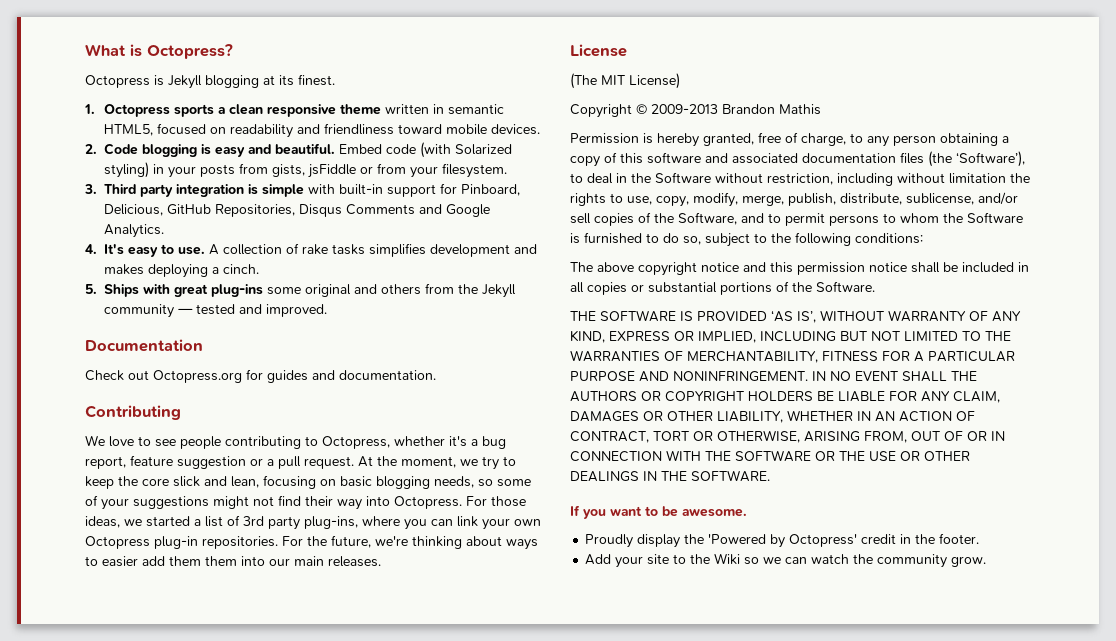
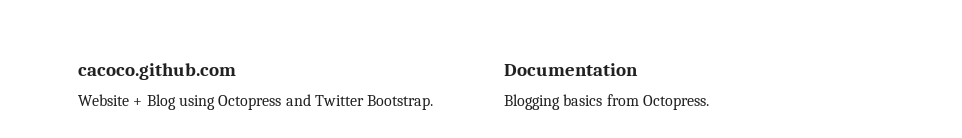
- What is Octopress?
- Octopress is Jekyll blogging at its finest.
- 1. Octopress sports a clean responsive theme written in semantic HTML5, focused on readability and friendliness toward mobile devices.
- 2. Code blogging is easy and beautiful. Embed code (with Solarized styling) in your posts from gists, jsFiddle or from your filesystem.
- 3. Third party integration is simple with built-in support for Pinboard, Delicious, GitHub Repositories, Disqus Comments and Google Analytics.
- 4. It's easy to use. A collection of rake tasks simplifies development and makes deploying a cinch.
- 5. Ships with great plug-ins some original and others from the Jekyll community — tested and improved.
+ cacoco.github.com
+ Website + Blog using Octopress and Twitter Bootstrap.
  Documentation
- Check out Octopress.org for guides and documentation.
- Contributing
- We love to see people contributing to Octopress, whether it's a bug report, feature suggestion or a pull request. At the moment, we try to keep the core slick and lean, focusing on basic blogging needs, so some of your suggestions might not find their way into Octopress. For those ideas, we started a list of 3rd party plug-ins, where you can link your own Octopress plug-in repositories. For the future, we're thinking about ways to easier add them them into our main releases.
- License
- (The MIT License)
- Copyright © 2009-2013 Brandon Mathis
- Permission is hereby granted, free of charge, to any person obtaining a copy of this software and associated documentation files (the ‘Software’), to deal in the Software without restriction, including without limitation the rights to use, copy, modify, merge, publish, distribute, sublicense, and/or sell copies of the Software, and to permit persons to whom the Software is furnished to do so, subject to the following conditions:
- The above copyright notice and this permission notice shall be included in all copies or substantial portions of the Software.
- THE SOFTWARE IS PROVIDED ‘AS IS’, WITHOUT WARRANTY OF ANY KIND, EXPRESS OR IMPLIED, INCLUDING BUT NOT LIMITED TO THE WARRANTIES OF MERCHANTABILITY, FITNESS FOR A PARTICULAR PURPOSE AND NONINFRINGEMENT. IN NO EVENT SHALL THE AUTHORS OR COPYRIGHT HOLDERS BE LIABLE FOR ANY CLAIM, DAMAGES OR OTHER LIABILITY, WHETHER IN AN ACTION OF CONTRACT, TORT OR OTHERWISE, ARISING FROM, OUT OF OR IN CONNECTION WITH THE SOFTWARE OR THE USE OR OTHER DEALINGS IN THE SOFTWARE.
- If you want to be awesome.
- Proudly display the 'Powered by Octopress' credit in the footer.
- Add your site to the Wiki so we can watch the community grow.
+ Blogging basics from Octopress.

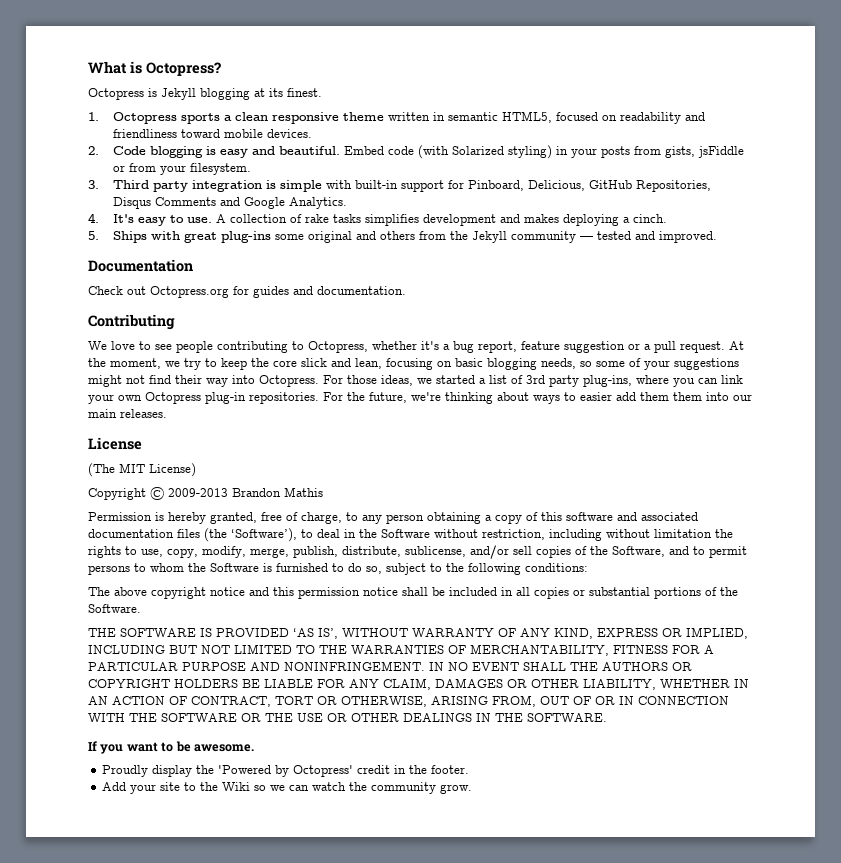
- cacoco.github.com
- Website + Blog using Octopress and Twitter Bootstrap.
+ What is Octopress?
+ Octopress is Jekyll blogging at its finest.
+ 1. Octopress sports a clean responsive theme written in semantic HTML5, focused on readability and friendliness toward mobile devices.
+ 2. Code blogging is easy and beautiful. Embed code (with Solarized styling) in your posts from gists, jsFiddle or from your filesystem.
+ 3. Third party integration is simple with built-in support for Pinboard, Delicious, GitHub Repositories, Disqus Comments and Google Analytics.
+ 4. It's easy to use. A collection of rake tasks simplifies development and makes deploying a cinch.
+ 5. Ships with great plug-ins some original and others from the Jekyll community — tested and improved.
  Documentation
- Blogging basics from Octopress.
+ Check out Octopress.org for guides and documentation.
+ Contributing
+ We love to see people contributing to Octopress, whether it's a bug report, feature suggestion or a pull request. At the moment, we try to keep the core slick and lean, focusing on basic blogging needs, so some of your suggestions might not find their way into Octopress. For those ideas, we started a list of 3rd party plug-ins, where you can link your own Octopress plug-in repositories. For the future, we're thinking about ways to easier add them them into our main releases.
+ License
+ (The MIT License)
+ Copyright © 2009-2013 Brandon Mathis
+ Permission is hereby granted, free of charge, to any person obtaining a copy of this software and associated documentation files (the ‘Software’), to deal in the Software without restriction, including without limitation the rights to use, copy, modify, merge, publish, distribute, sublicense, and/or sell copies of the Software, and to permit persons to whom the Software is furnished to do so, subject to the following conditions:
+ The above copyright notice and this permission notice shall be included in all copies or substantial portions of the Software.
+ THE SOFTWARE IS PROVIDED ‘AS IS’, WITHOUT WARRANTY OF ANY KIND, EXPRESS OR IMPLIED, INCLUDING BUT NOT LIMITED TO THE WARRANTIES OF MERCHANTABILITY, FITNESS FOR A PARTICULAR PURPOSE AND NONINFRINGEMENT. IN NO EVENT SHALL THE AUTHORS OR COPYRIGHT HOLDERS BE LIABLE FOR ANY CLAIM, DAMAGES OR OTHER LIABILITY, WHETHER IN AN ACTION OF CONTRACT, TORT OR OTHERWISE, ARISING FROM, OUT OF OR IN CONNECTION WITH THE SOFTWARE OR THE USE OR OTHER DEALINGS IN THE SOFTWARE.
+ If you want to be awesome.
+ Proudly display the 'Powered by Octopress' credit in the footer.
+ Add your site to the Wiki so we can watch the community grow.

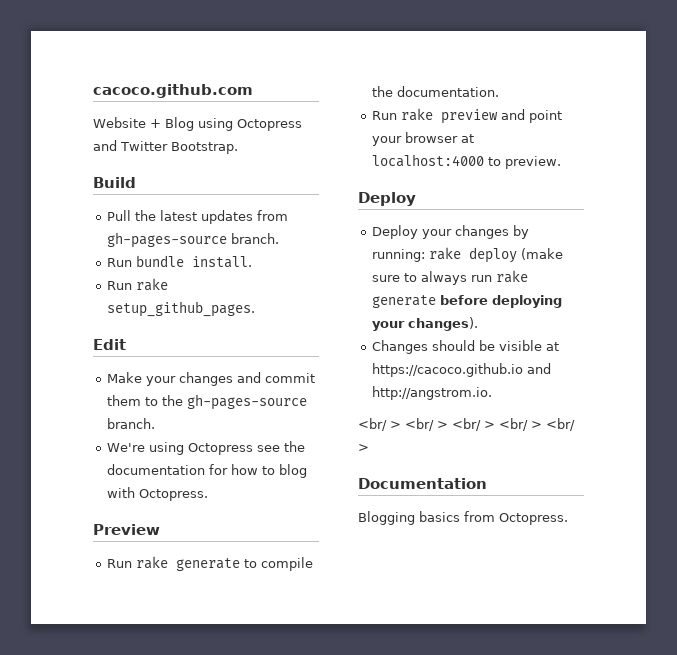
- What is Octopress?
- Octopress is Jekyll blogging at its finest.
- 1. Octopress sports a clean responsive theme written in semantic HTML5, focused on readability and friendliness toward mobile devices.
- 2. Code blogging is easy and beautiful. Embed code (with Solarized styling) in your posts from gists, jsFiddle or from your filesystem.
- 3. Third party integration is simple with built-in support for Pinboard, Delicious, GitHub Repositories, Disqus Comments and Google Analytics.
- 4. It's easy to use. A collection of rake tasks simplifies development and makes deploying a cinch.
- 5. Ships with great plug-ins some original and others from the Jekyll community — tested and improved.
+ cacoco.github.com
+ Website + Blog using Octopress and Twitter Bootstrap.
+ Build
+ Pull the latest updates from gh-pages-source branch.
+ Run bundle install.
+ Run rake setup_github_pages.
+ Edit
+ Make your changes and commit them to the gh-pages-source branch.
+ We're using Octopress see the documentation for how to blog with Octopress.
+ Preview
+ Run rake generate to compile the documentation.
+ Run rake preview and point your browser at localhost:4000 to preview.
+ Deploy
+ Deploy your changes by running: rake deploy (make sure to always run rake generate before deploying your changes).
+ Changes should be visible at https://cacoco.github.io and http://angstrom.io.
+ <br/ > <br/ > <br/ > <br/ > <br/ >
  Documentation
- Check out Octopress.org for guides and documentation.
- Contributing
- We love to see people contributing to Octopress, whether it's a bug report, feature suggestion or a pull request. At the moment, we try to keep the core slick and lean, focusing on basic blogging needs, so some of your suggestions might not find their way into Octopress. For those ideas, we started a list of 3rd party plug-ins, where you can link your own Octopress plug-in repositories. For the future, we're thinking about ways to easier add them them into our main releases.
- License
- (The MIT License)
- Copyright © 2009-2013 Brandon Mathis
- Permission is hereby granted, free of charge, to any person obtaining a copy of this software and associated documentation files (the ‘Software’), to deal in the Software without restriction, including without limitation the rights to use, copy, modify, merge, publish, distribute, sublicense, and/or sell copies of the Software, and to permit persons to whom the Software is furnished to do so, subject to the following conditions:
- The above copyright notice and this permission notice shall be included in all copies or substantial portions of the Software.
- THE SOFTWARE IS PROVIDED ‘AS IS’, WITHOUT WARRANTY OF ANY KIND, EXPRESS OR IMPLIED, INCLUDING BUT NOT LIMITED TO THE WARRANTIES OF MERCHANTABILITY, FITNESS FOR A PARTICULAR PURPOSE AND NONINFRINGEMENT. IN NO EVENT SHALL THE AUTHORS OR COPYRIGHT HOLDERS BE LIABLE FOR ANY CLAIM, DAMAGES OR OTHER LIABILITY, WHETHER IN AN ACTION OF CONTRACT, TORT OR OTHERWISE, ARISING FROM, OUT OF OR IN CONNECTION WITH THE SOFTWARE OR THE USE OR OTHER DEALINGS IN THE SOFTWARE.
- If you want to be awesome.
- Proudly display the 'Powered by Octopress' credit in the footer.
- Add your site to the Wiki so we can watch the community grow.
+ Blogging basics from Octopress.

